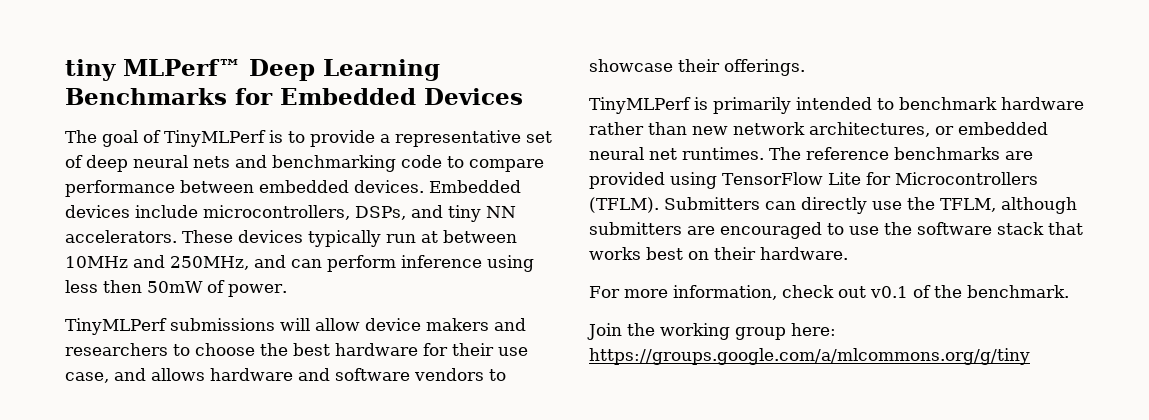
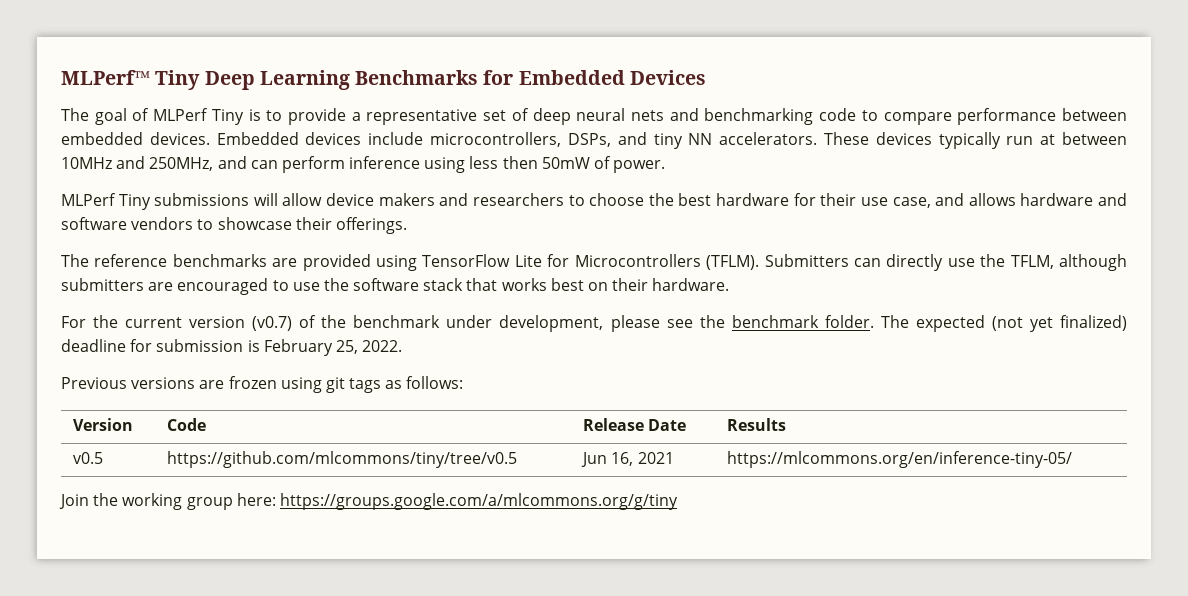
- tiny MLPerf™ Deep Learning Benchmarks for Embedded Devices
+ MLPerf™ Tiny Deep Learning Benchmarks for Embedded Devices
- The goal of TinyMLPerf is to provide a representative set of deep neural nets and benchmarking code to compare performance between embedded devices.
+ The goal of MLPerf Tiny is to provide a representative set of deep neural nets and benchmarking code to compare performance between embedded devices.
- TinyMLPerf submissions will allow device makers and researchers to choose the best hardware for their use case, and allows hardware and software vendors to showcase their offerings.
+ MLPerf Tiny submissions will allow device makers and researchers to choose the best hardware for their use case, and allows hardware and software vendors to showcase their offerings.
- TinyMLPerf is primarily intended to benchmark hardware rather than new network architectures, or embedded neural net runtimes.
- For more information, check out v0.1 of the benchmark.
+ For the current version (v0.7) of the benchmark under development, please see the benchmark folder. The expected (not yet finalized) deadline for submission is February 25, 2022.
+ Previous versions are frozen using git tags as follows:
+ Version | Code | Release Date | Results
+ v0.5 | https://github.com/mlcommons/tiny/tree/v0.5 | Jun 16, 2021 | https://mlcommons.org/en/inference-tiny-05/

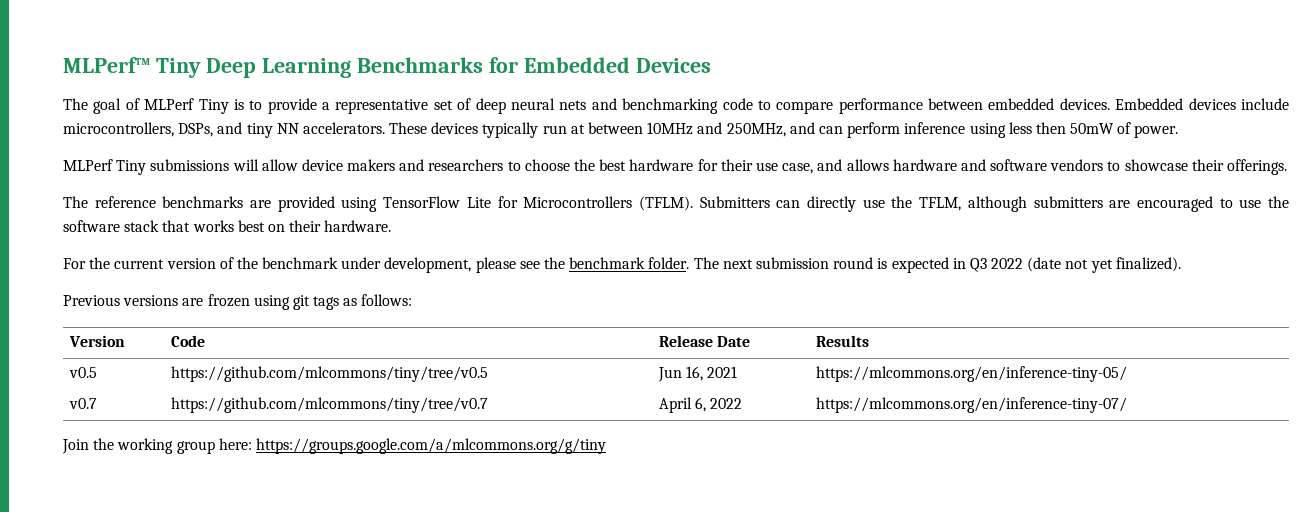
- For the current version (v0.7) of the benchmark under development, please see the benchmark folder.
+ For the current version of the benchmark under development, please see the benchmark folder.
- The expected (not yet finalized) deadline for submission is February 25, 2022.
+ The next submission round is expected in Q3 2022 (date not yet finalized).
+ v0.7 | https://github.com/mlcommons/tiny/tree/v0.7 | April 6, 2022 | https://mlcommons.org/en/inference-tiny-07/

